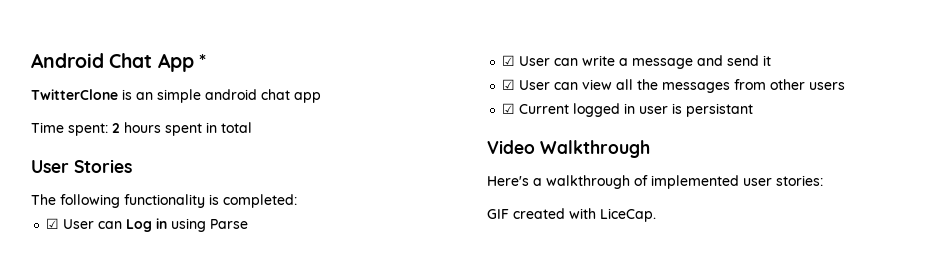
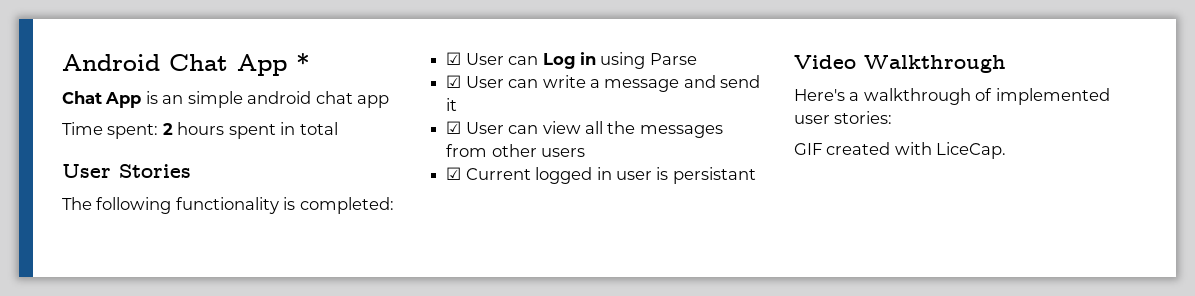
- TwitterClone is an simple android chat app
+ Chat App is an simple android chat app

